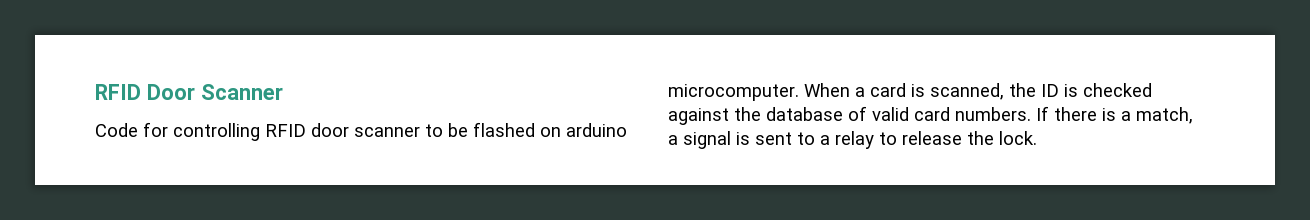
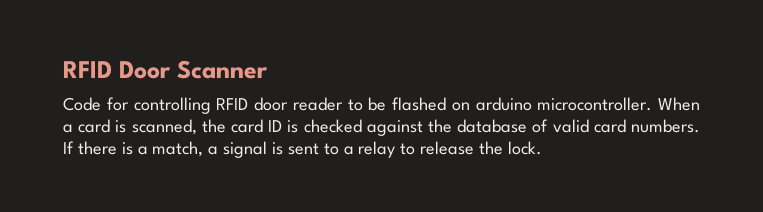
- Code for controlling RFID door scanner to be flashed on arduino microcomputer.
+ Code for controlling RFID door reader to be flashed on arduino microcontroller.
- When a card is scanned, the ID is checked against the database of valid card numbers.
+ When a card is scanned, the card ID is checked against the database of valid card numbers.

